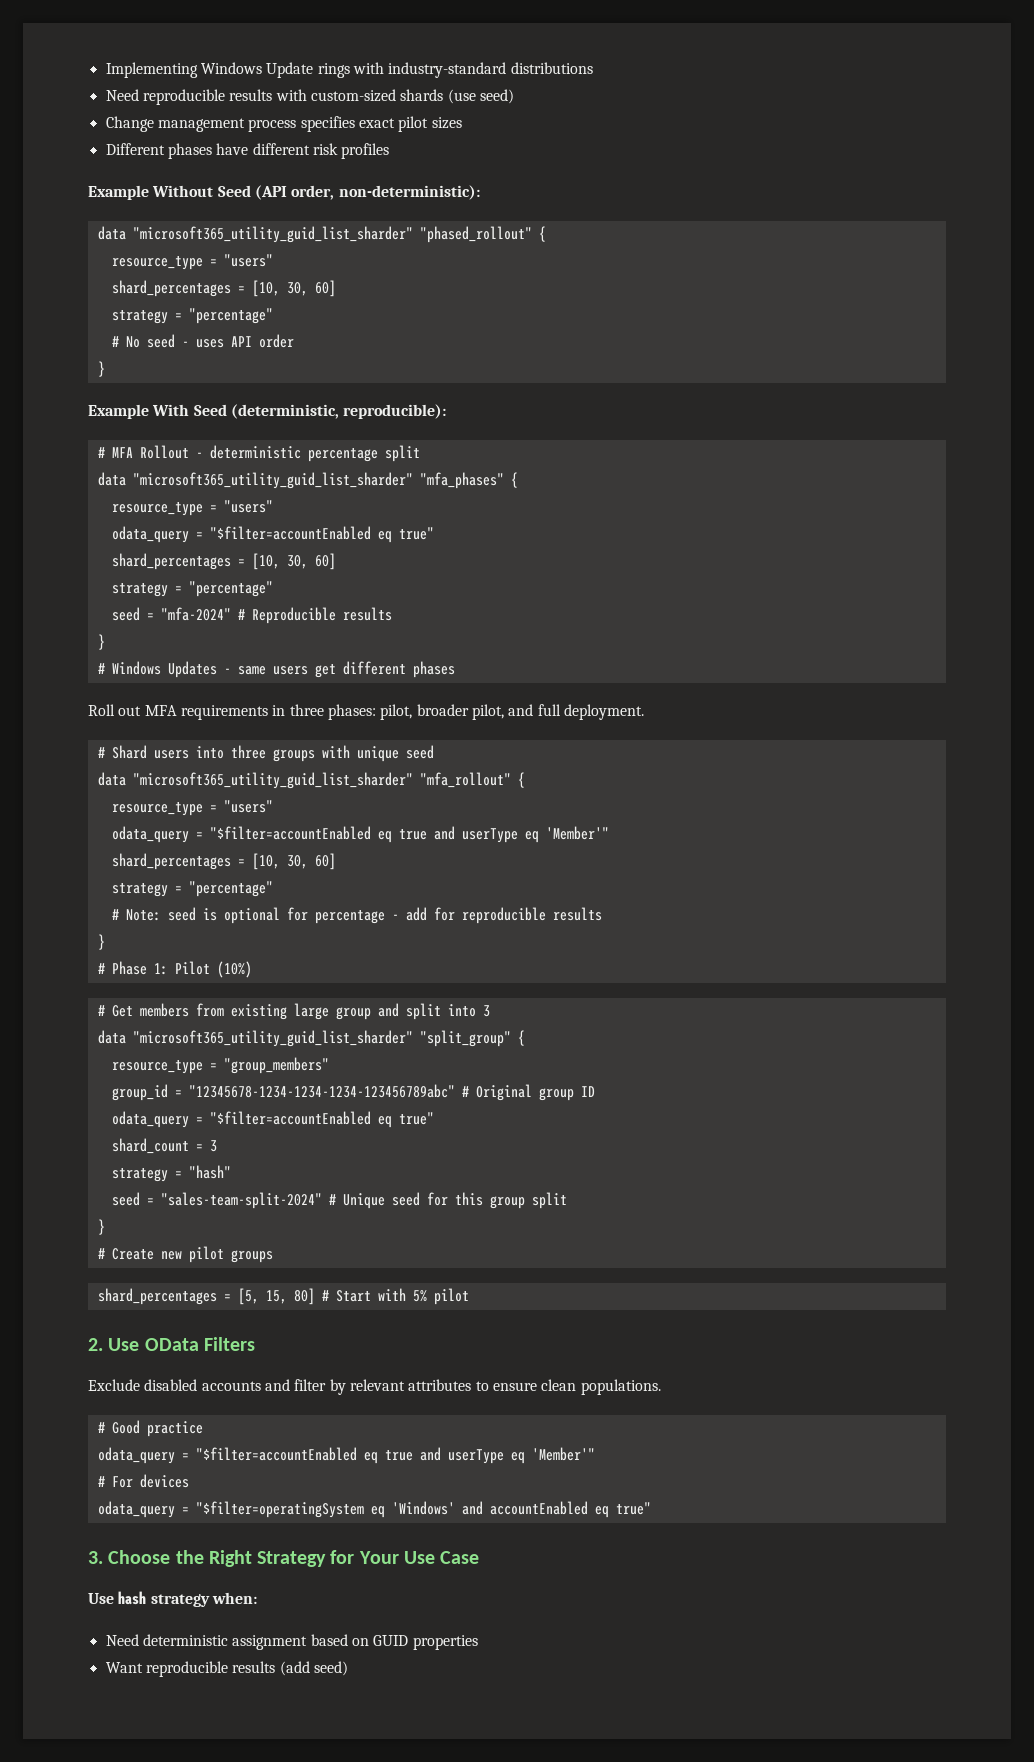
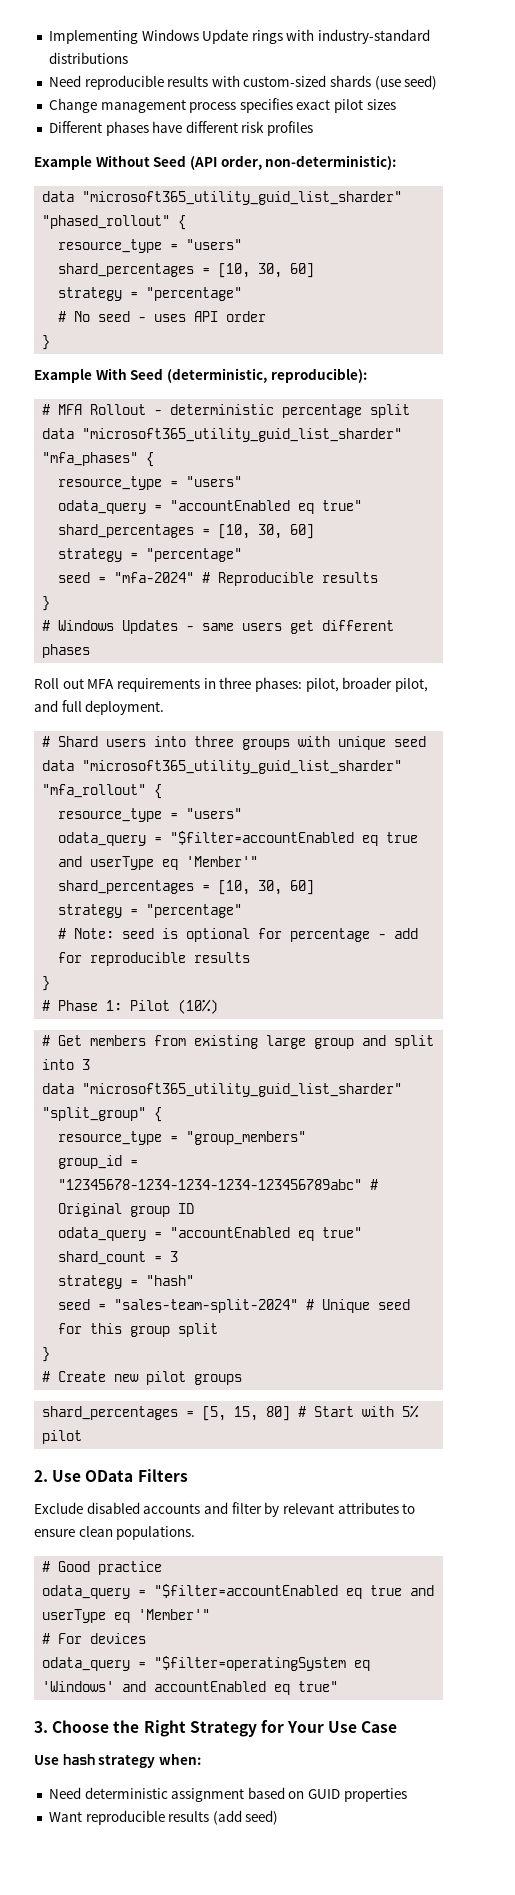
  data "microsoft365_utility_guid_list_sharder" "mfa_phases" {
  resource_type = "users"
- odata_query = "$filter=accountEnabled eq true"
+ odata_query = "accountEnabled eq true"
  group_id = "12345678-1234-1234-1234-123456789abc" # Original group ID
- odata_query = "$filter=accountEnabled eq true"
+ odata_query = "accountEnabled eq true"

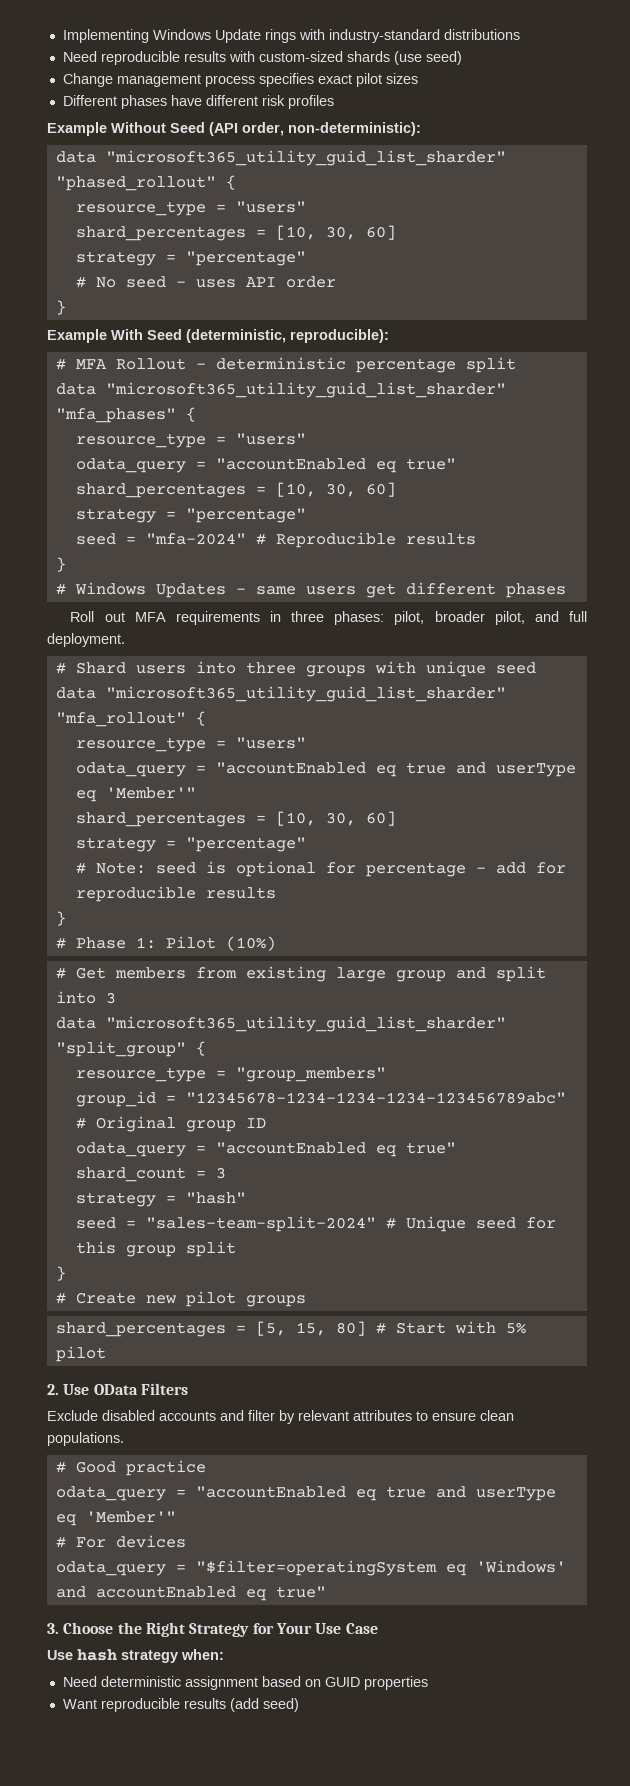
  data "microsoft365_utility_guid_list_sharder" "mfa_rollout" {
  resource_type = "users"
- odata_query = "$filter=accountEnabled eq true and userType eq 'Member'"
+ odata_query = "accountEnabled eq true and userType eq 'Member'"
  # Good practice
- odata_query = "$filter=accountEnabled eq true and userType eq 'Member'"
+ odata_query = "accountEnabled eq true and userType eq 'Member'"

